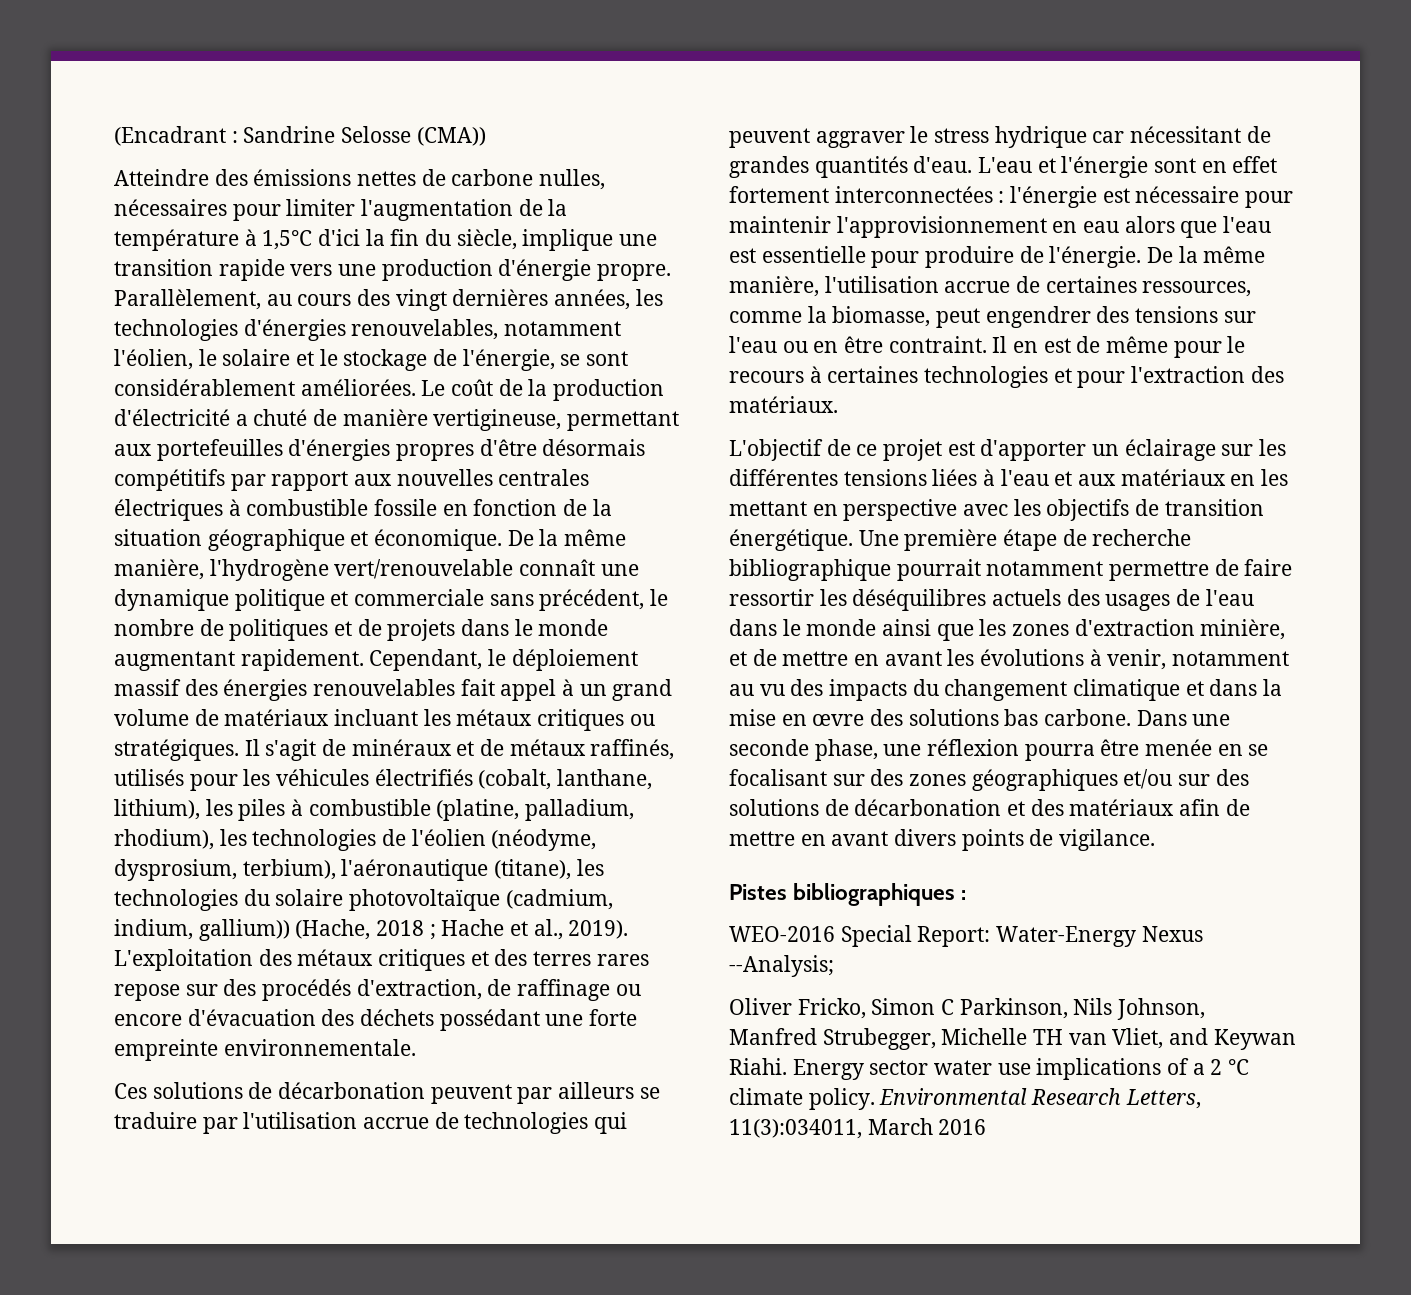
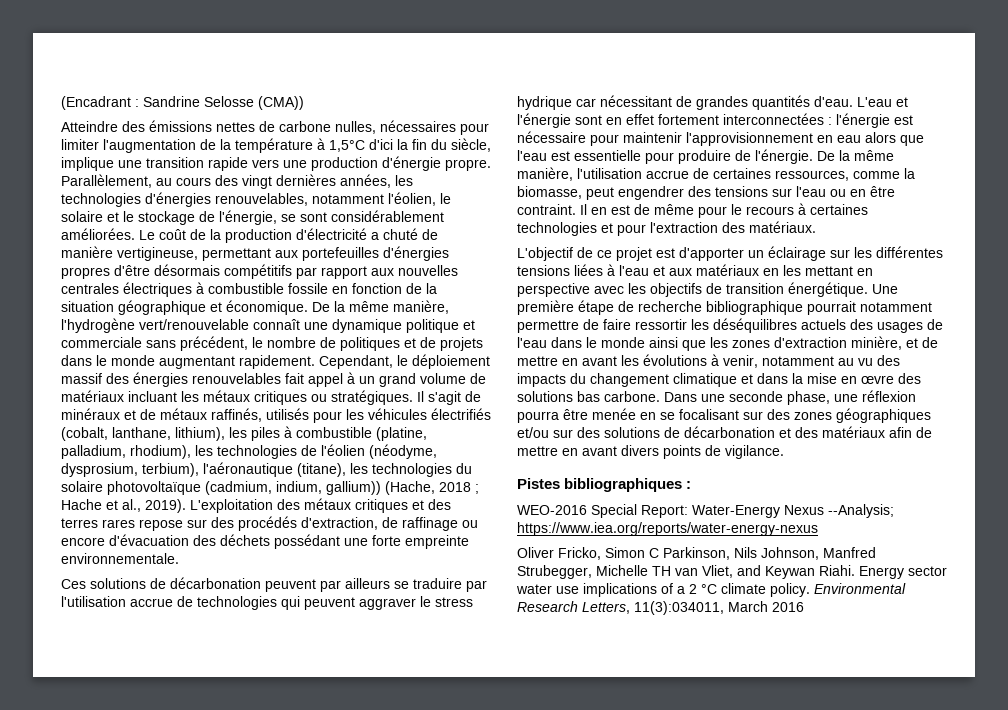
- WEO-2016 Special Report: Water-Energy Nexus --Analysis;
+ WEO-2016 Special Report: Water-Energy Nexus --Analysis; https://www.iea.org/reports/water-energy-nexus

